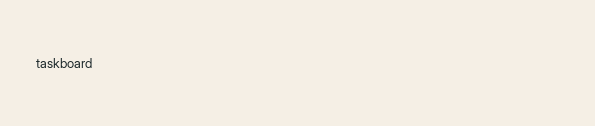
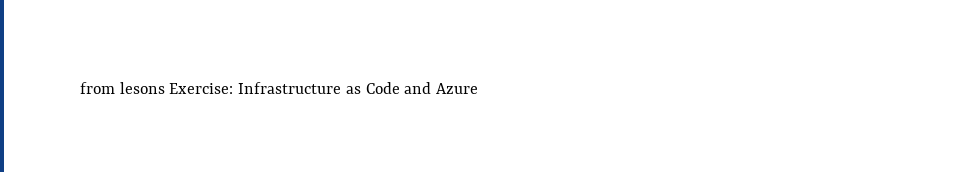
- taskboard
+ from lesons Exercise: Infrastructure as Code and Azure

